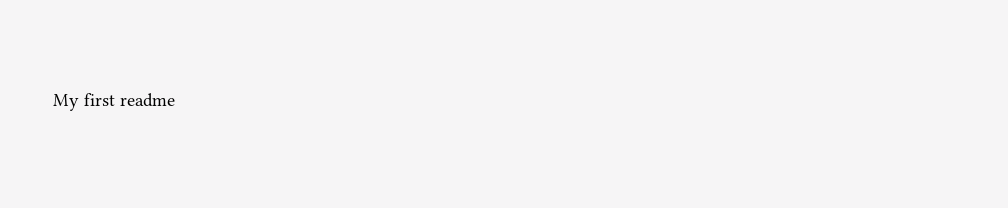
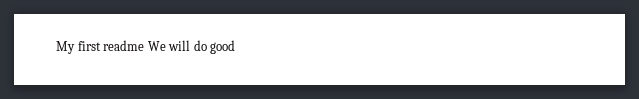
- My first readme
+ My first readme We will do good

